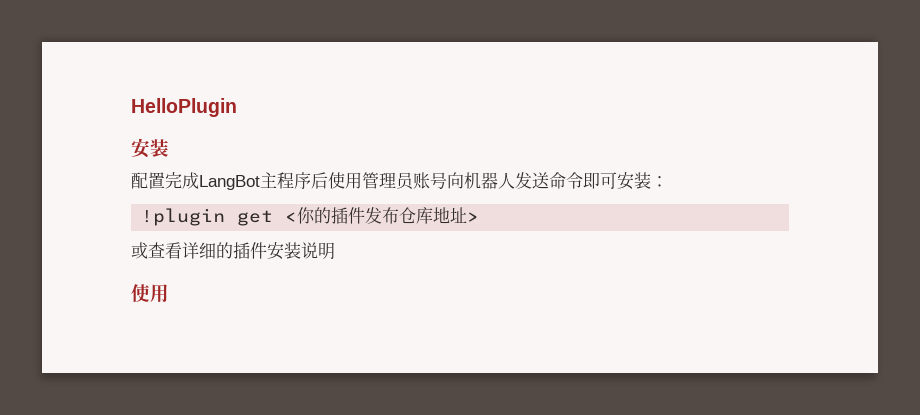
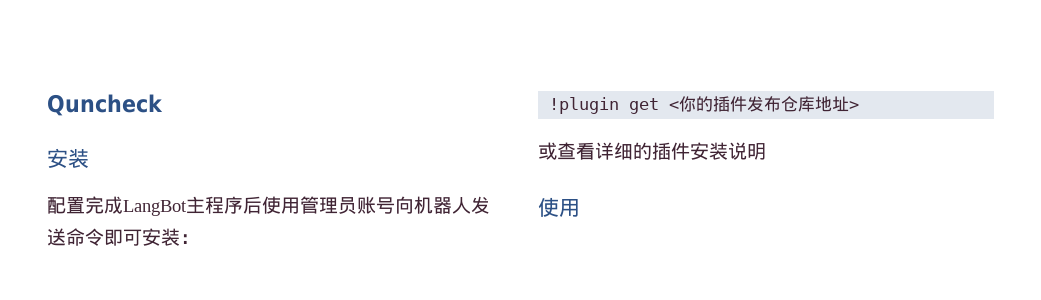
- HelloPlugin
+ Quncheck

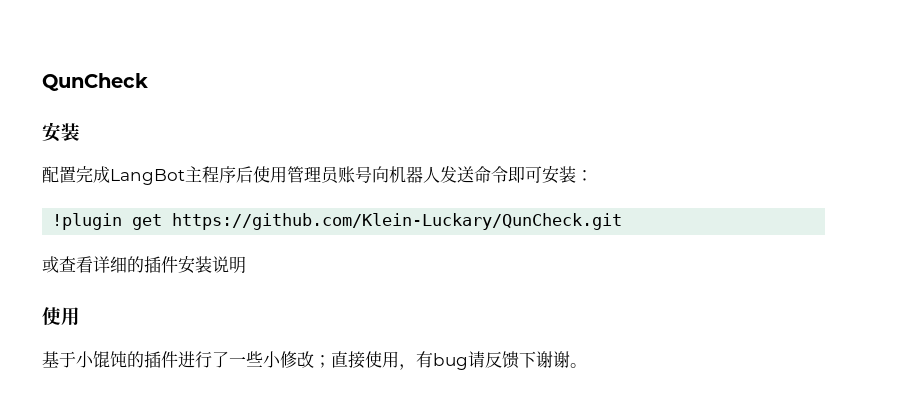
- Quncheck
+ QunCheck
- !plugin get <你的插件发布仓库地址>
+ !plugin get https://github.com/Klein-Luckary/QunCheck.git
+ 基于小馄饨的插件进行了一些小修改；直接使用，有bug请反馈下谢谢。

